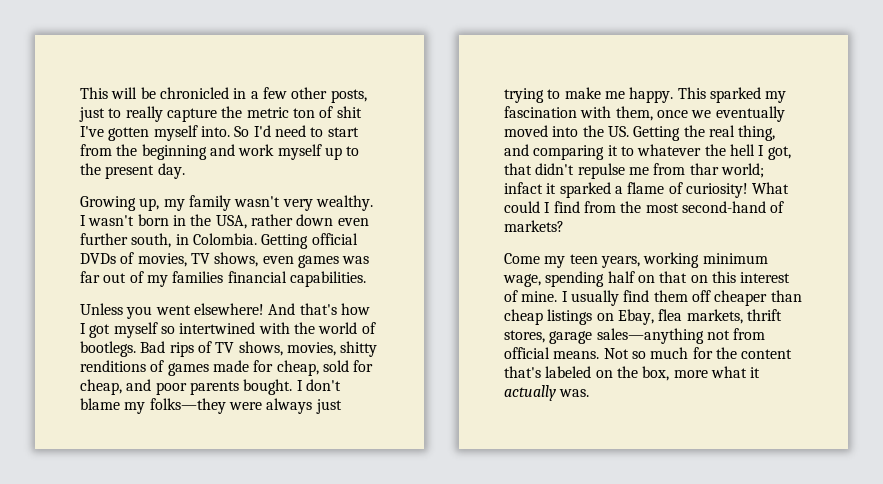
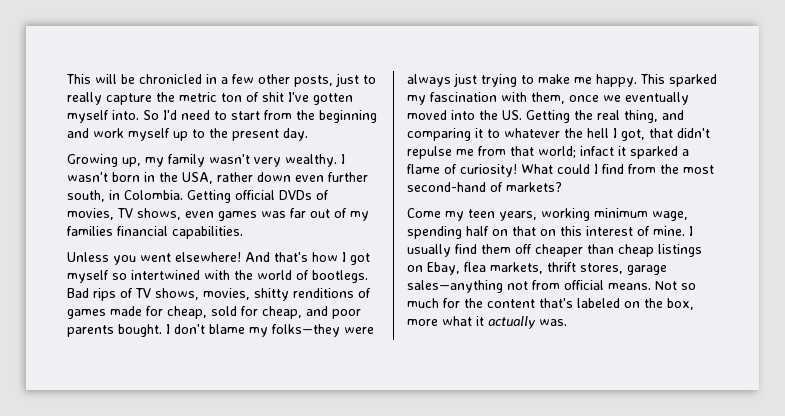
- This sparked my fascination with them, once we eventually moved into the US. Getting the real thing, and comparing it to whatever the hell I got, that didn't repulse me from thar world; infact it sparked a flame of curiosity!
+ This sparked my fascination with them, once we eventually moved into the US. Getting the real thing, and comparing it to whatever the hell I got, that didn't repulse me from that world; infact it sparked a flame of curiosity!

